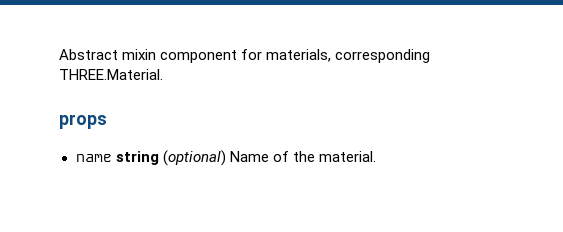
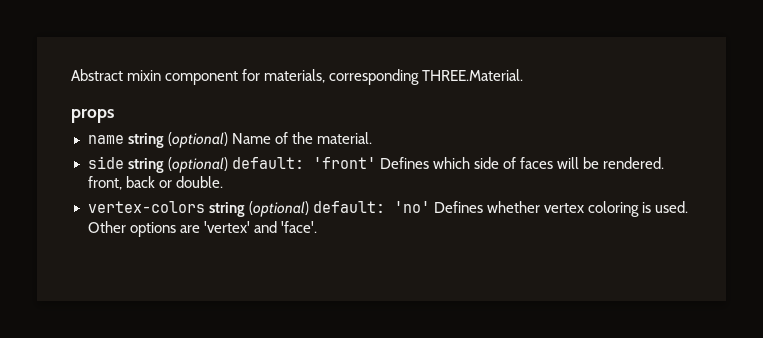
+ side string (optional) default: 'front' Defines which side of faces will be rendered. front, back or double.
+ vertex-colors string (optional) default: 'no' Defines whether vertex coloring is used. Other options are 'vertex' and 'face'.

